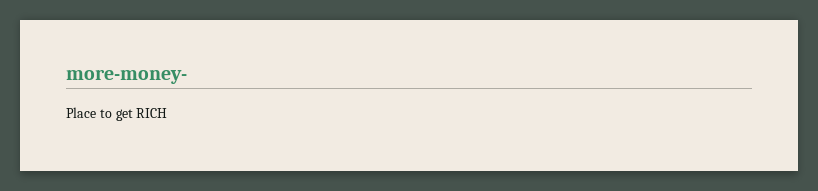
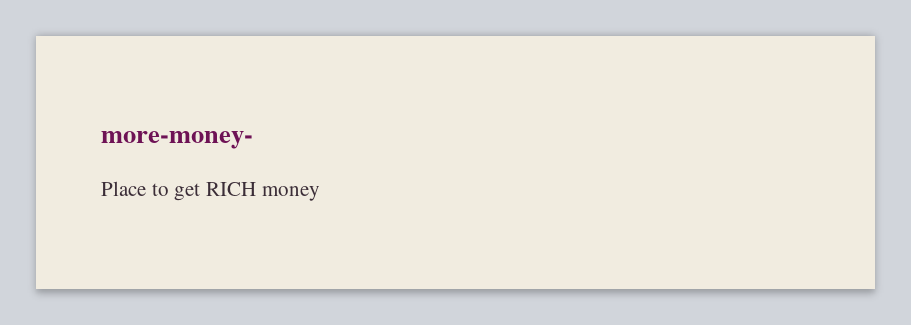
- Place to get RICH
+ Place to get RICH money

